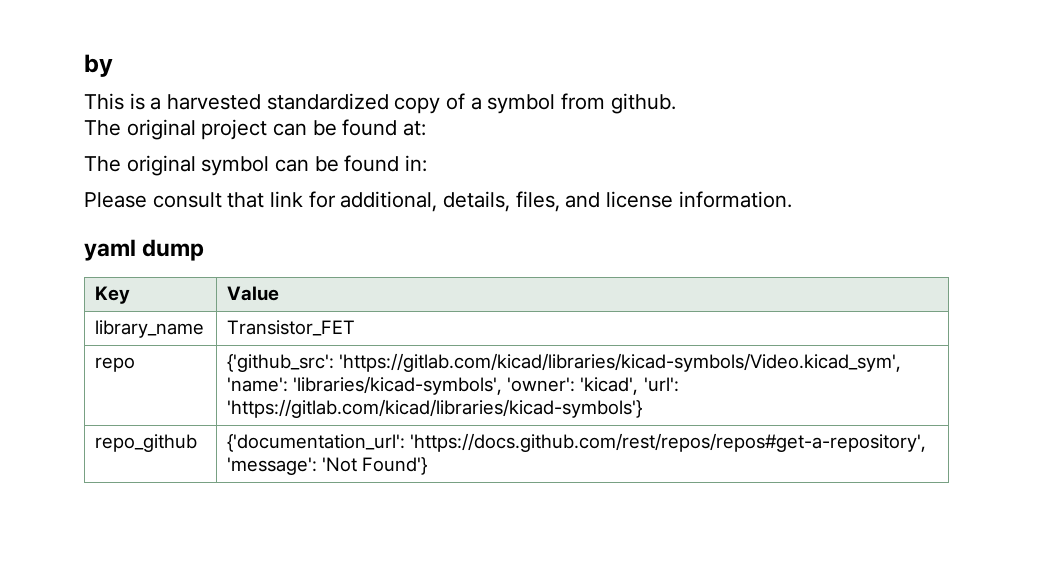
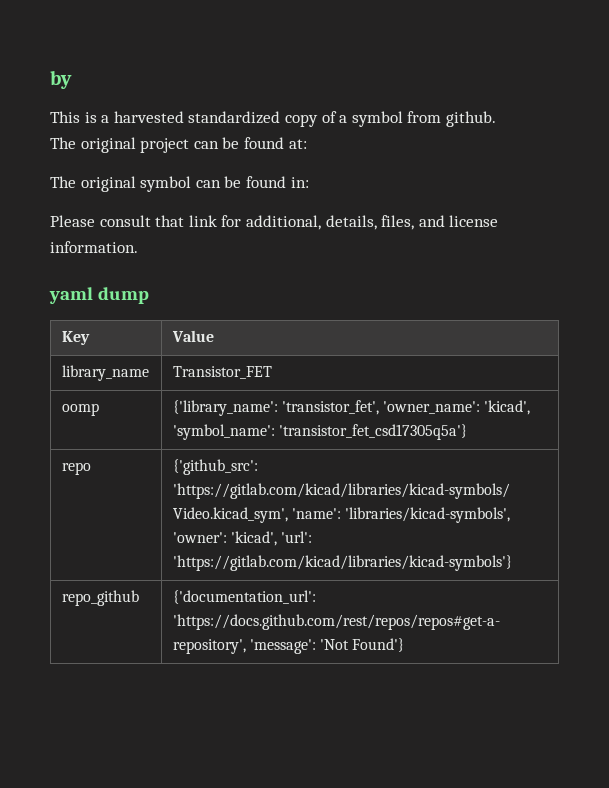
+ oomp | {'library_name': 'transistor_fet', 'owner_name': 'kicad', 'symbol_name': 'transistor_fet_csd17305q5a'}

